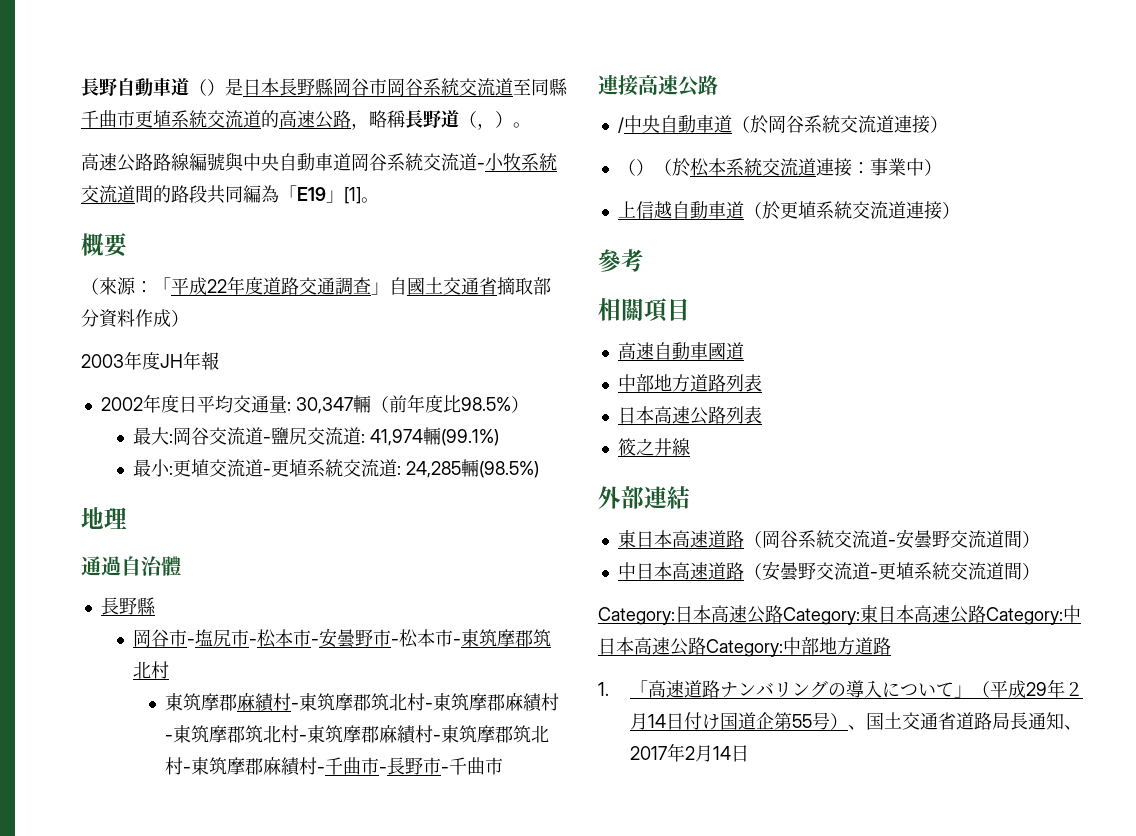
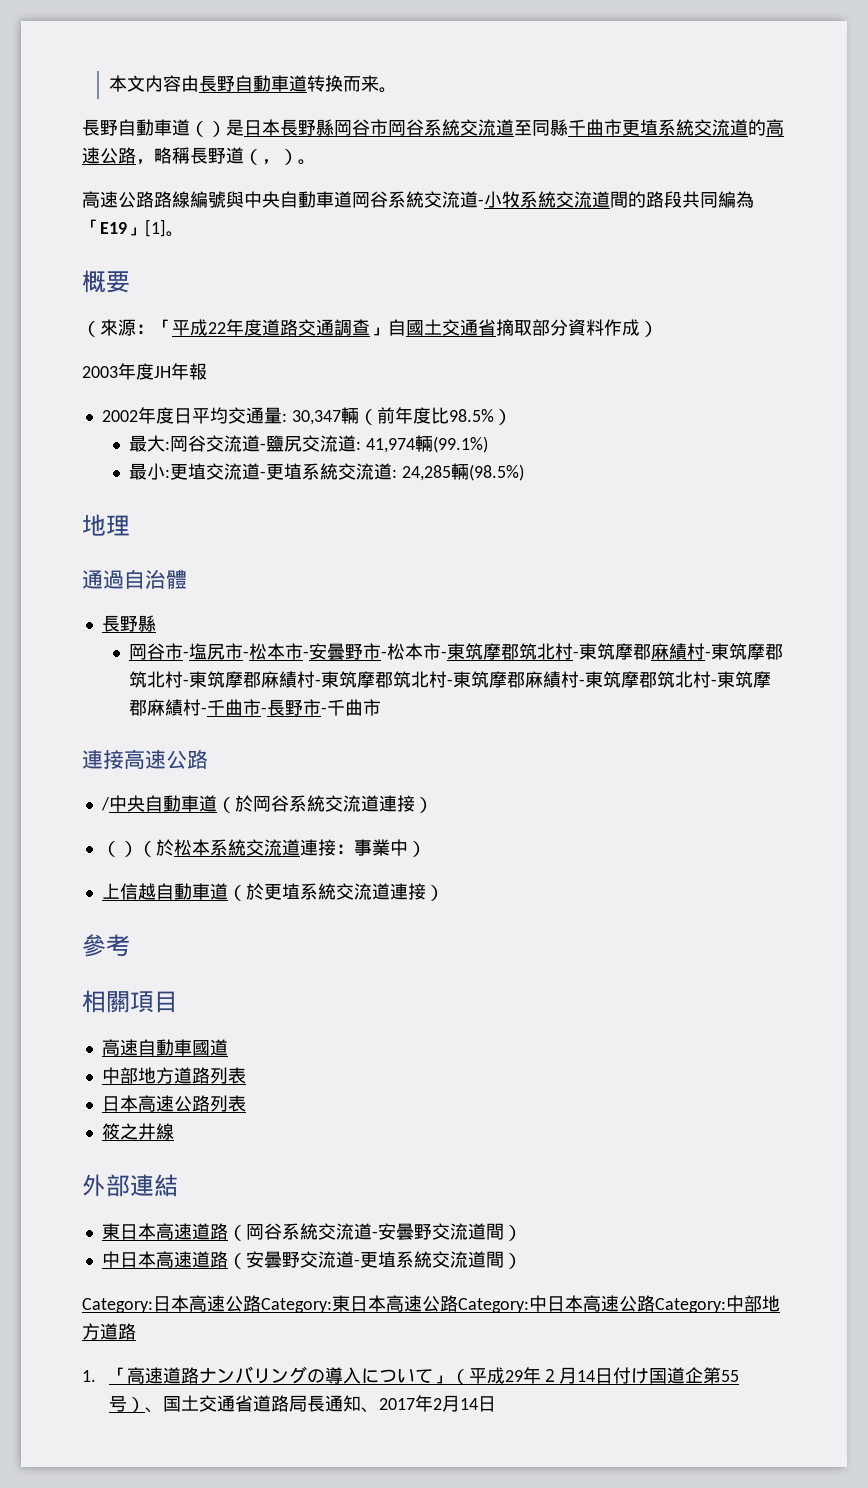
+ 本文内容由長野自動車道转换而来。
- 岡谷市-塩尻市-松本市-安曇野市-松本市-東筑摩郡筑北村
- 東筑摩郡麻績村-東筑摩郡筑北村-東筑摩郡麻績村-東筑摩郡筑北村-東筑摩郡麻績村-東筑摩郡筑北村-東筑摩郡麻績村-千曲市-長野市-千曲市
+ 岡谷市-塩尻市-松本市-安曇野市-松本市-東筑摩郡筑北村-東筑摩郡麻績村-東筑摩郡筑北村-東筑摩郡麻績村-東筑摩郡筑北村-東筑摩郡麻績村-東筑摩郡筑北村-東筑摩郡麻績村-千曲市-長野市-千曲市

